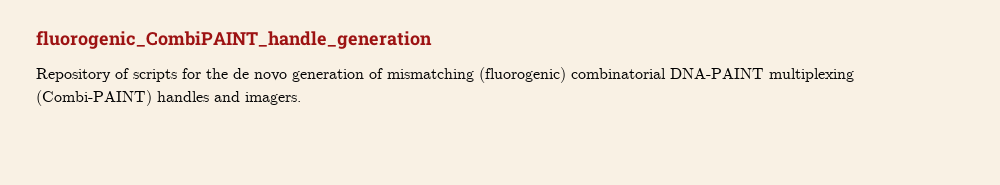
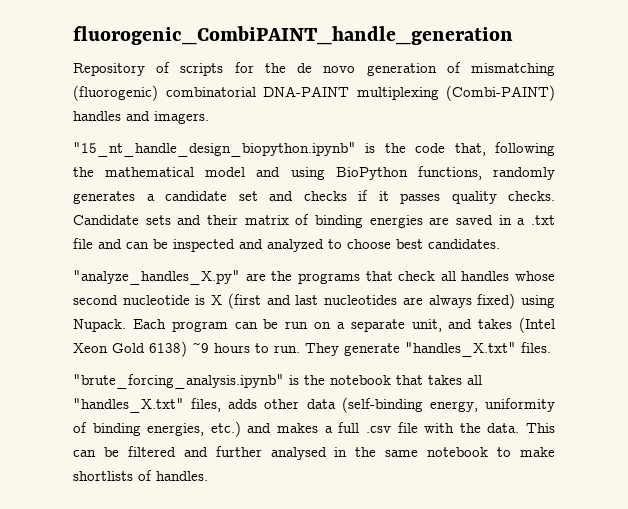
+ "15_nt_handle_design_biopython.ipynb" is the code that, following the mathematical model and using BioPython functions, randomly generates a candidate set and checks if it passes quality checks. Candidate sets and their matrix of binding energies are saved in a .txt file and can be inspected and analyzed to choose best candidates.
+ "analyze_handles_X.py" are the programs that check all handles whose second nucleotide is X (first and last nucleotides are always fixed) using Nupack. Each program can be run on a separate unit, and takes (Intel Xeon Gold 6138) ~9 hours to run. They generate "handles_X.txt" files.
+ "brute_forcing_analysis.ipynb" is the notebook that takes all "handles_X.txt" files, adds other data (self-binding energy, uniformity of binding energies, etc.) and makes a full .csv file with the data. This can be filtered and further analysed in the same notebook to make shortlists of handles.

